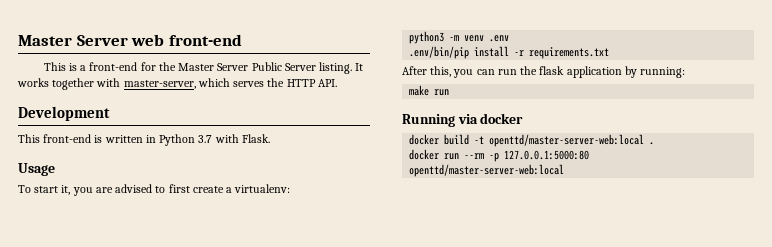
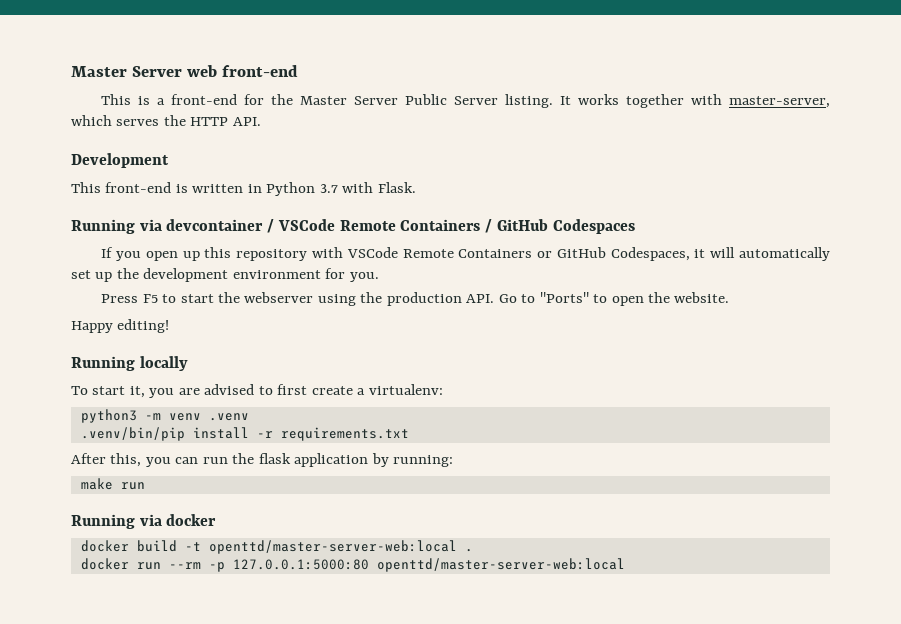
- Usage
+ Running via devcontainer / VSCode Remote Containers / GitHub Codespaces
+ If you open up this repository with VSCode Remote Containers or GitHub Codespaces, it will automatically set up the development environment for you.
+ Press F5 to start the webserver using the production API. Go to "Ports" to open the website.
+ Happy editing!
+ Running locally
- python3 -m venv .env
- .env/bin/pip install -r requirements.txt
+ python3 -m venv .venv
+ .venv/bin/pip install -r requirements.txt

